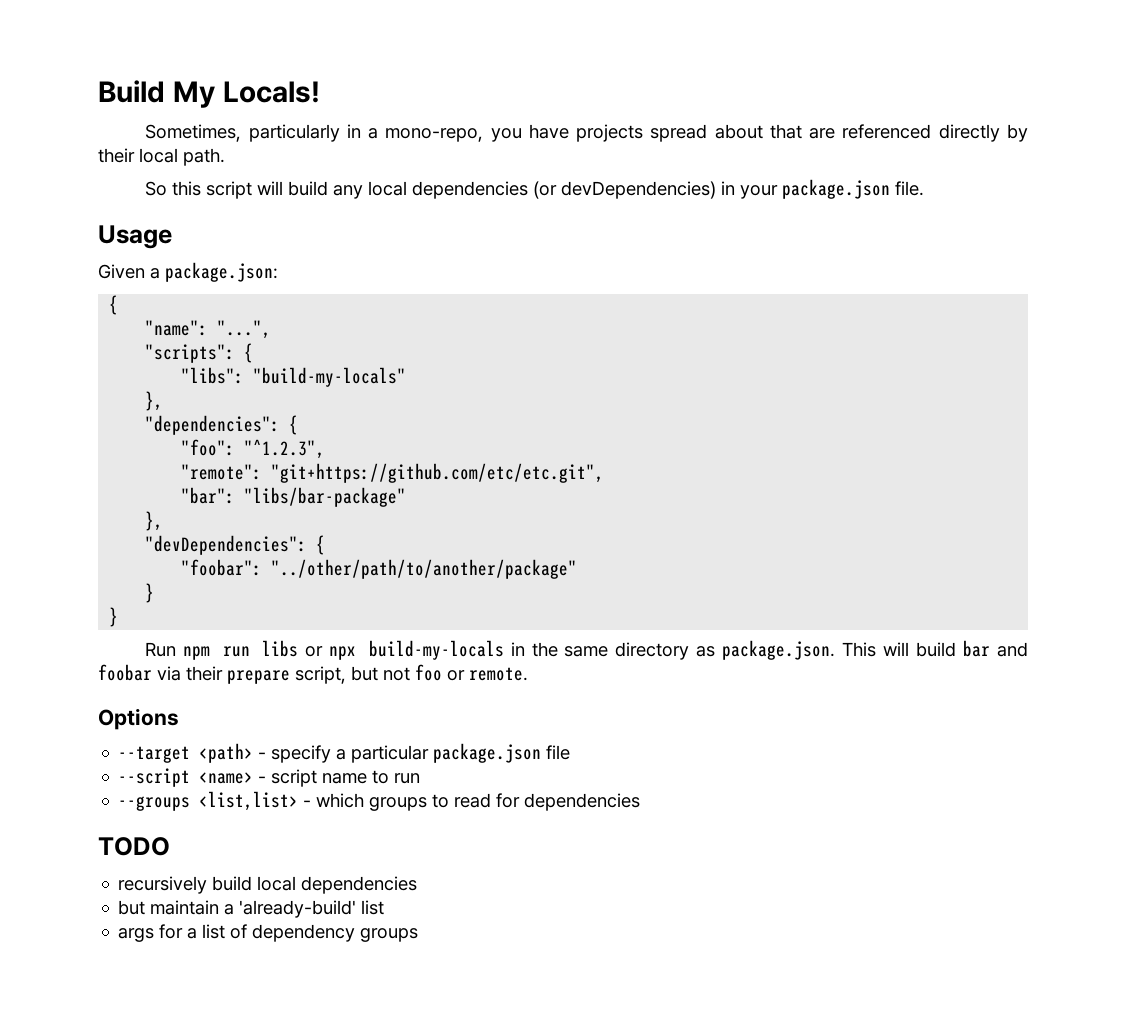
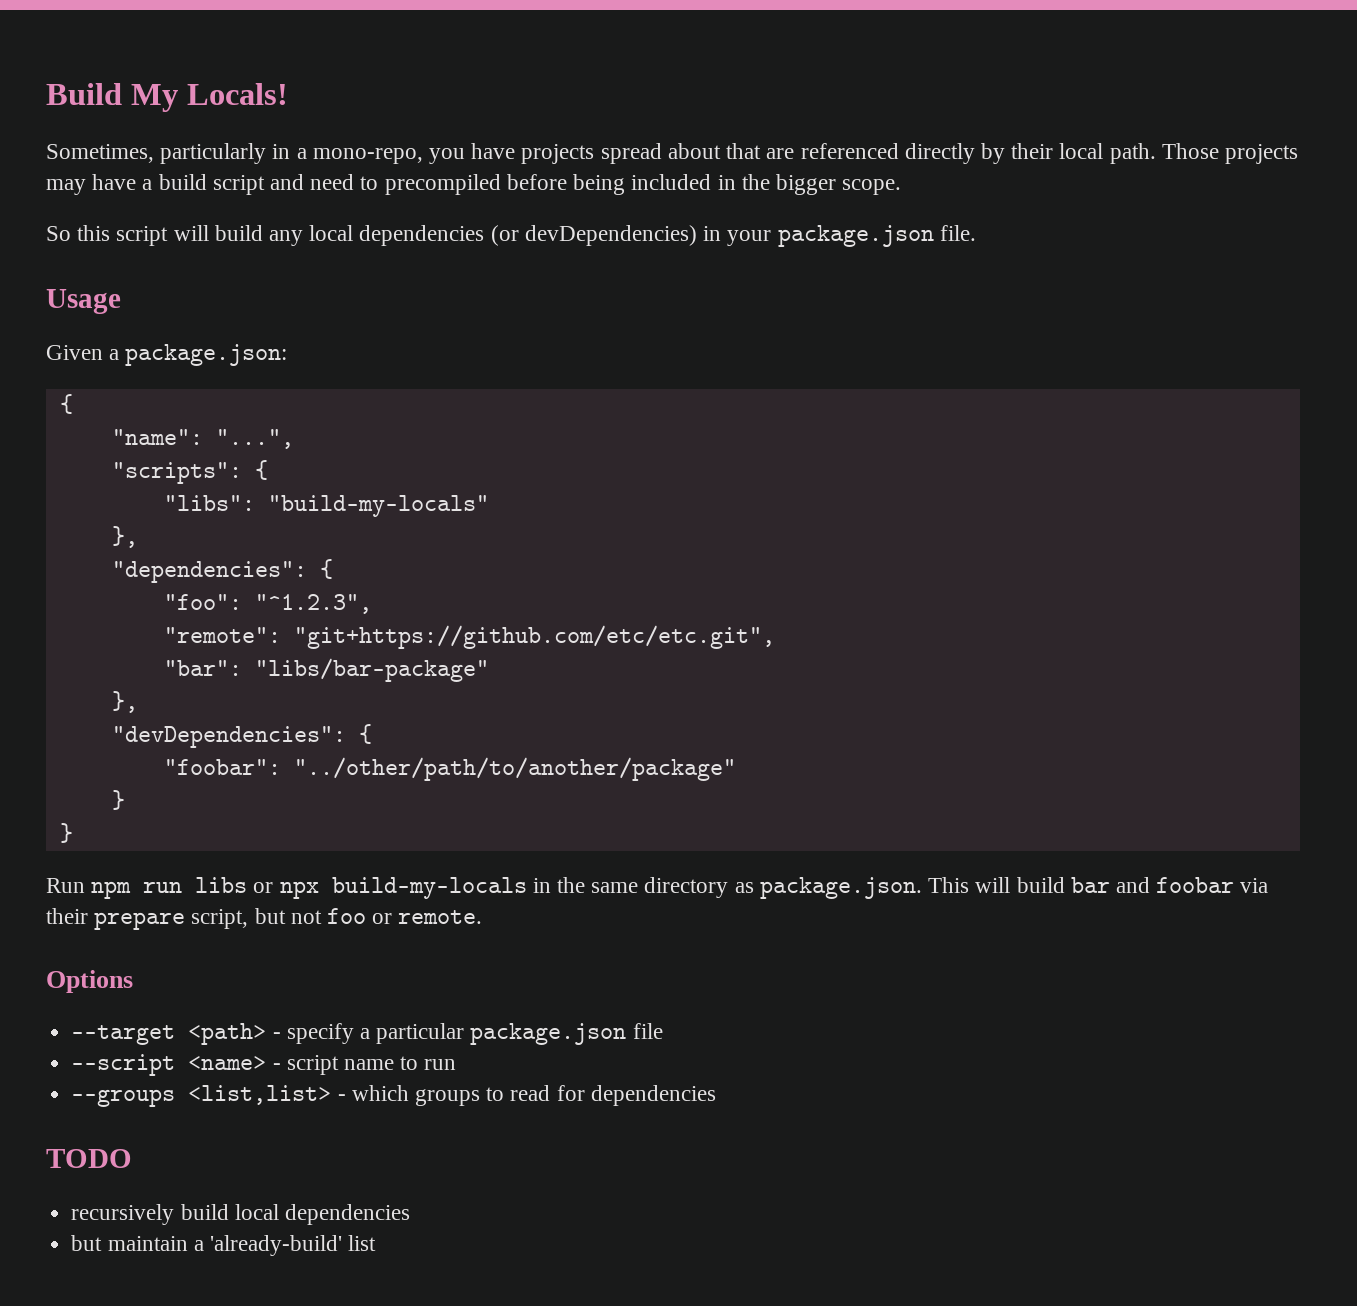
+ Those projects may have a build script and need to precompiled before being included in the bigger scope.
- args for a list of dependency groups

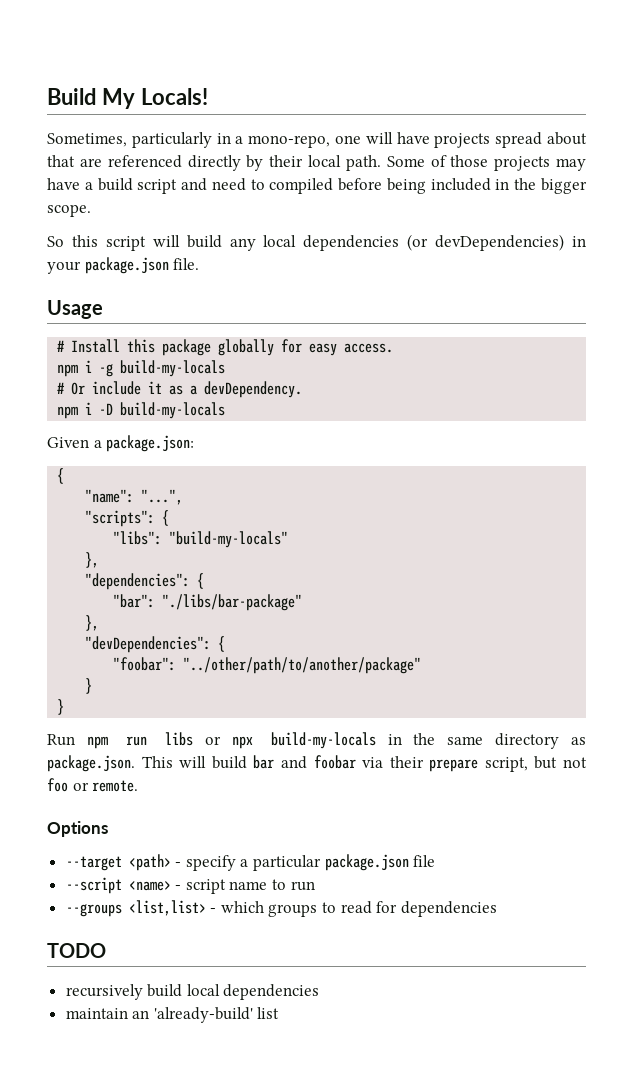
- Sometimes, particularly in a mono-repo, you have projects spread about that are referenced directly by their local path.
+ Sometimes, particularly in a mono-repo, one will have projects spread about that are referenced directly by their local path.
- Those projects may have a build script and need to precompiled before being included in the bigger scope.
+ Some of those projects may have a build script and need to compiled before being included in the bigger scope.
+ # Install this package globally for easy access.
+ npm i -g build-my-locals
+ # Or include it as a devDependency.
+ npm i -D build-my-locals
- "foo": "^1.2.3",
- "remote": "git+https://github.com/etc/etc.git",
- "bar": "libs/bar-package"
+ "bar": "./libs/bar-package"
- but maintain a 'already-build' list
+ maintain an 'already-build' list

